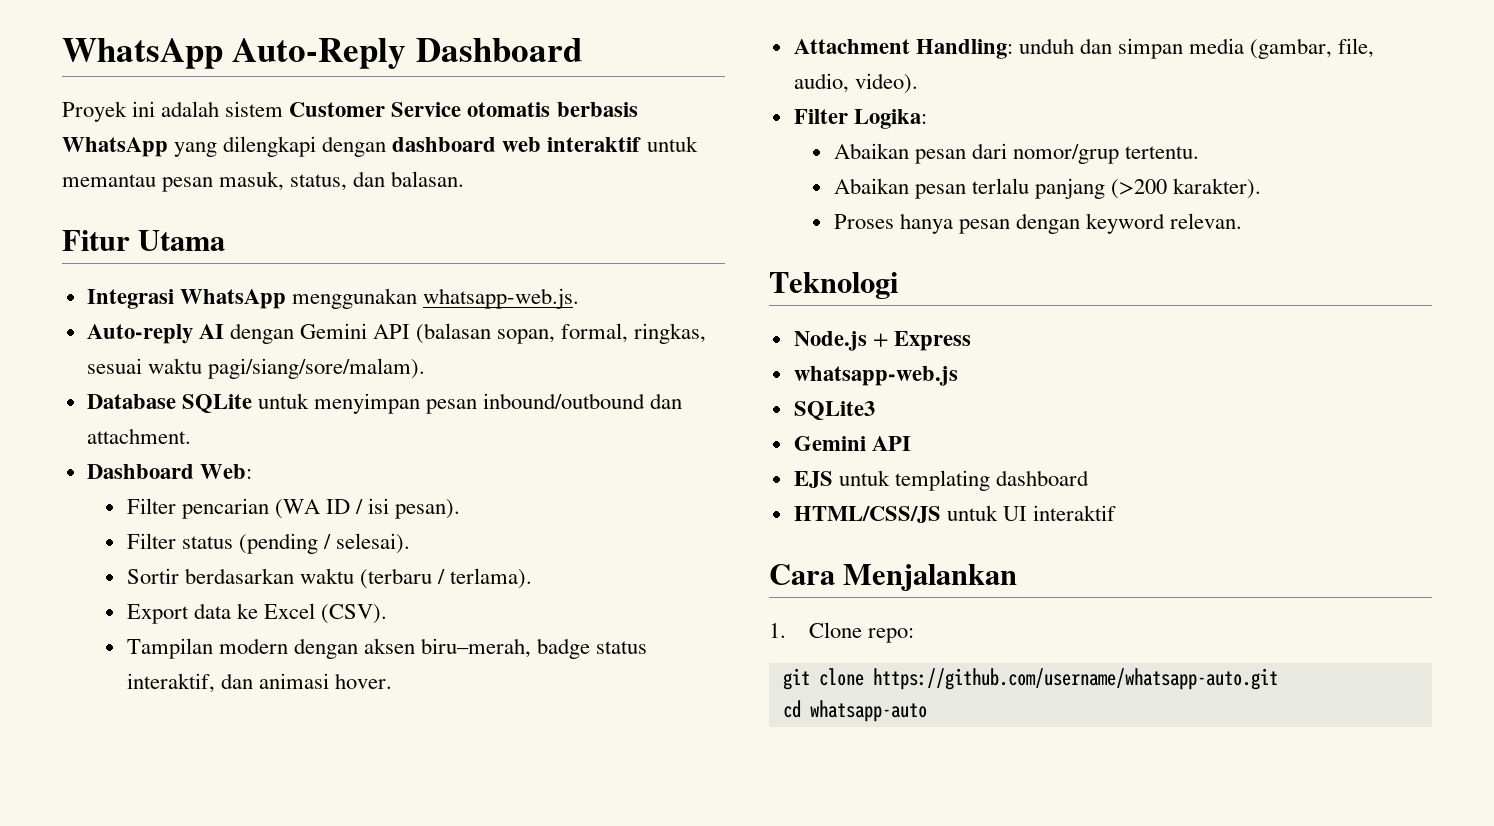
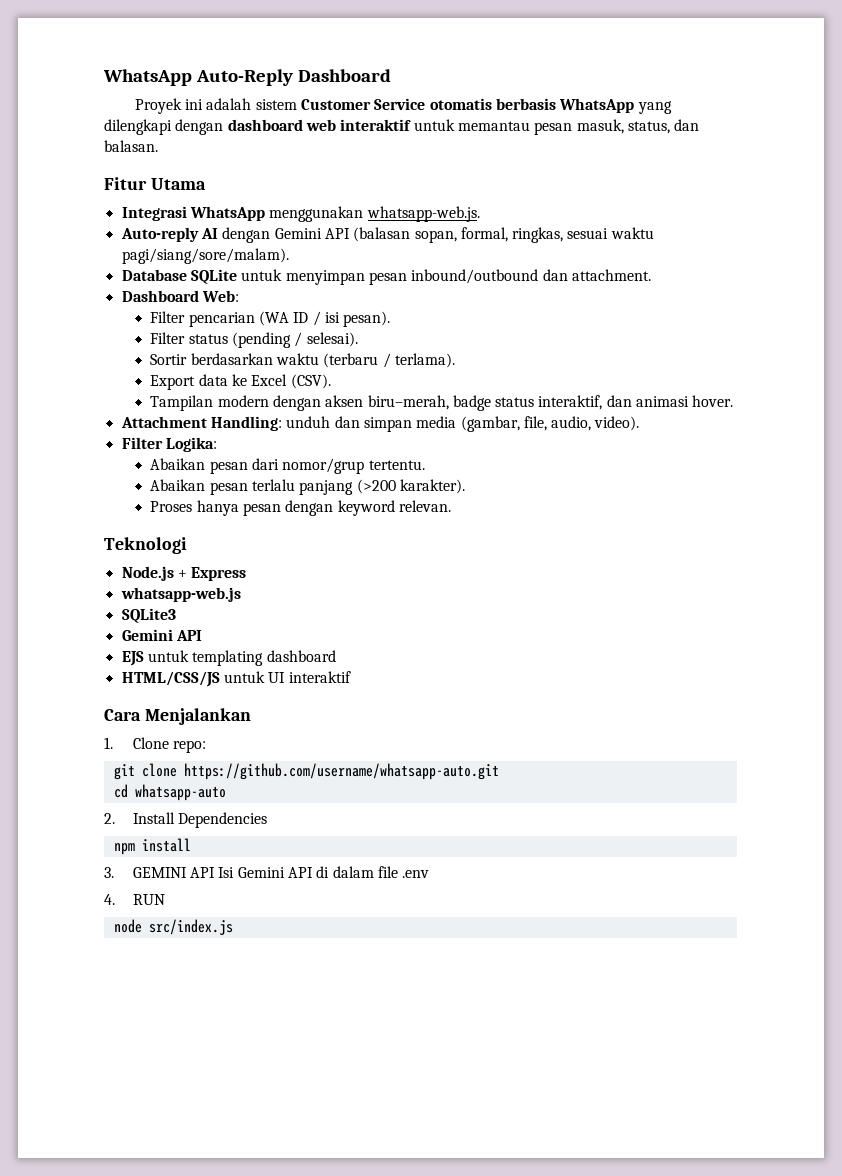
+ 2. Install Dependencies
+ npm install
+ 3. GEMINI API Isi Gemini API di dalam file .env
+ 4. RUN
+ node src/index.js

